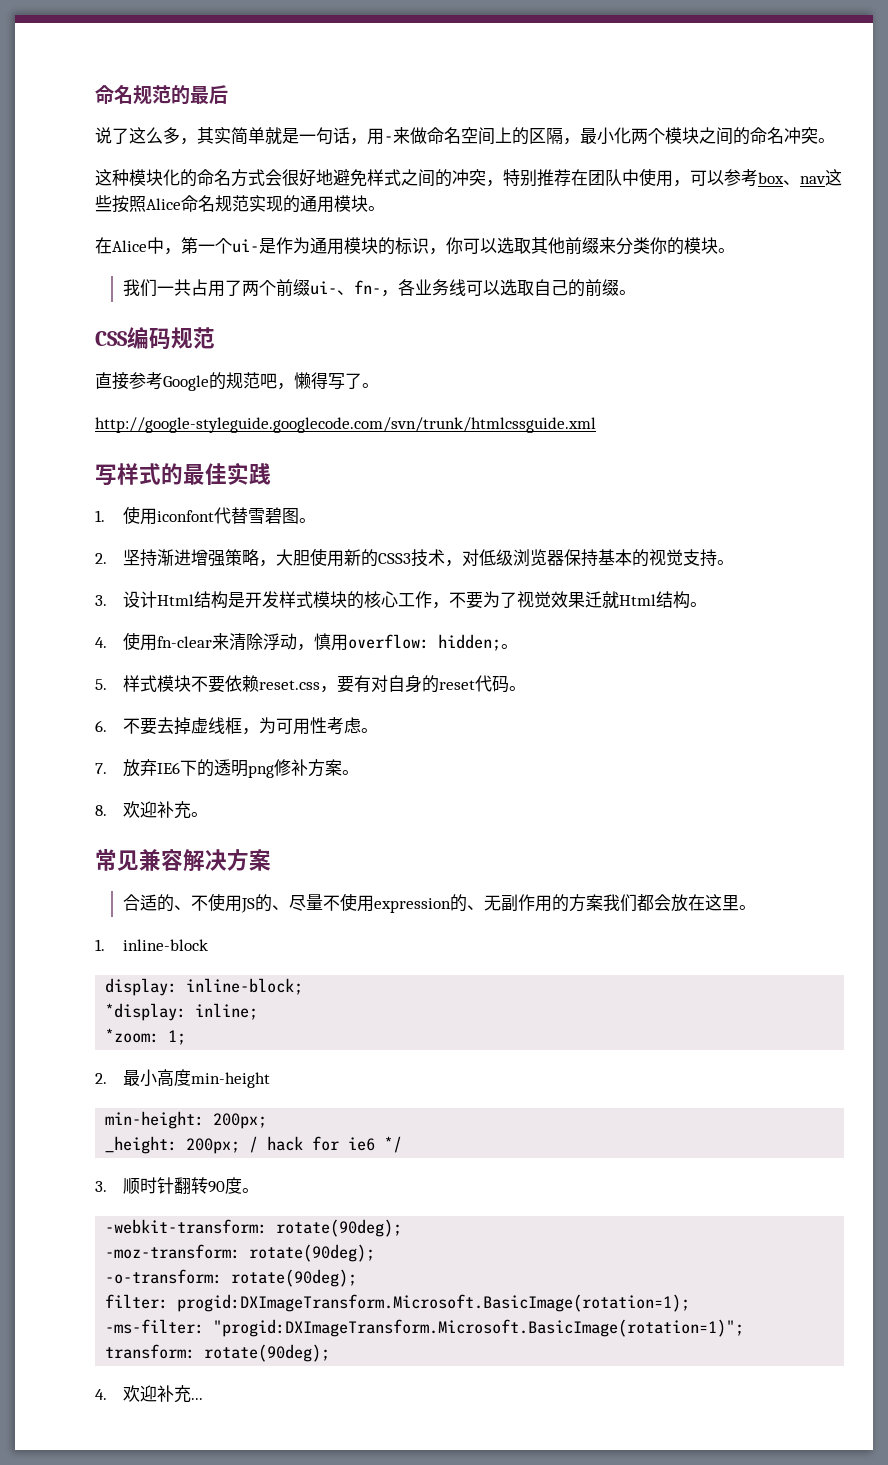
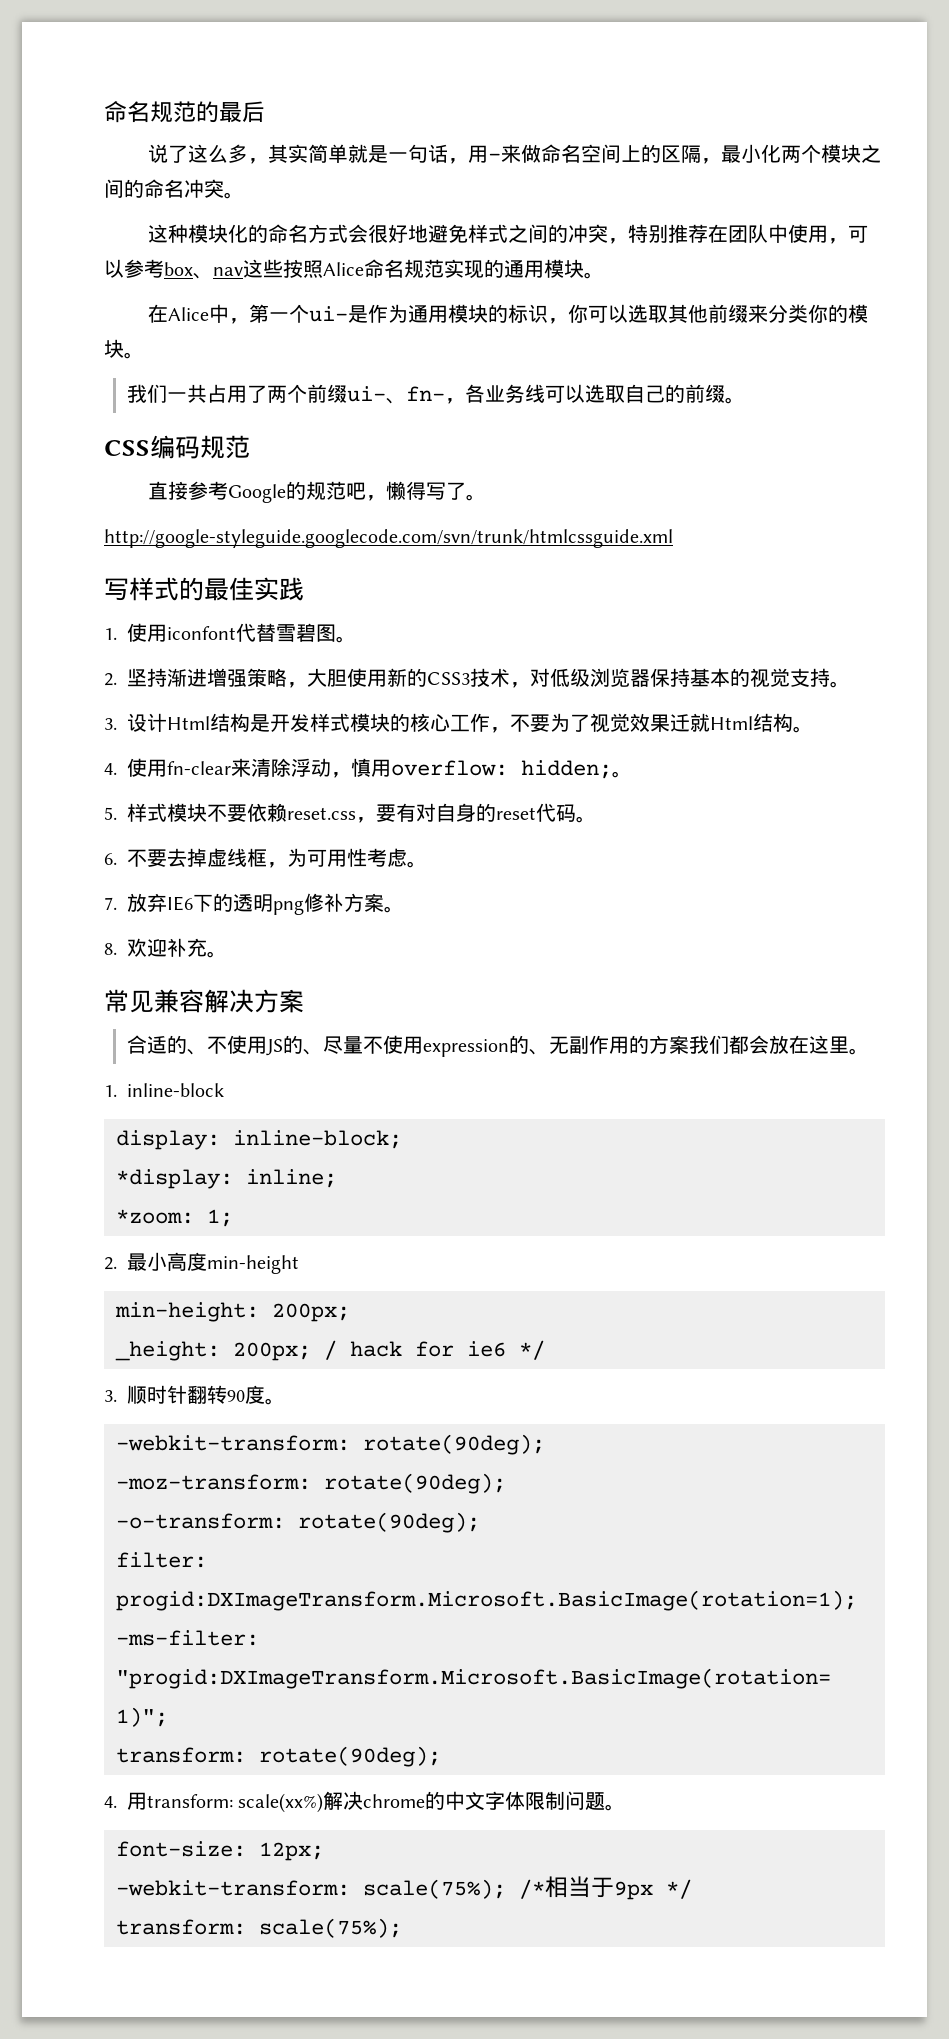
- 4.欢迎补充...
+ 4.用transform: scale(xx%)解决chrome的中文字体限制问题。
+ font-size: 12px;
+ -webkit-transform: scale(75%); /*相当于9px */
+ transform: scale(75%);

